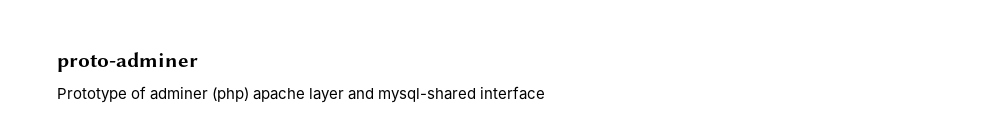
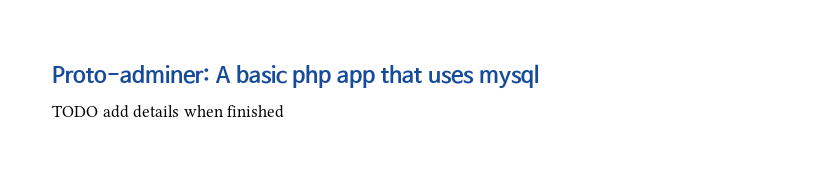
- proto-adminer
- Prototype of adminer (php) apache layer and mysql-shared interface
+ Proto-adminer: A basic php app that uses mysql
+ TODO add details when finished

